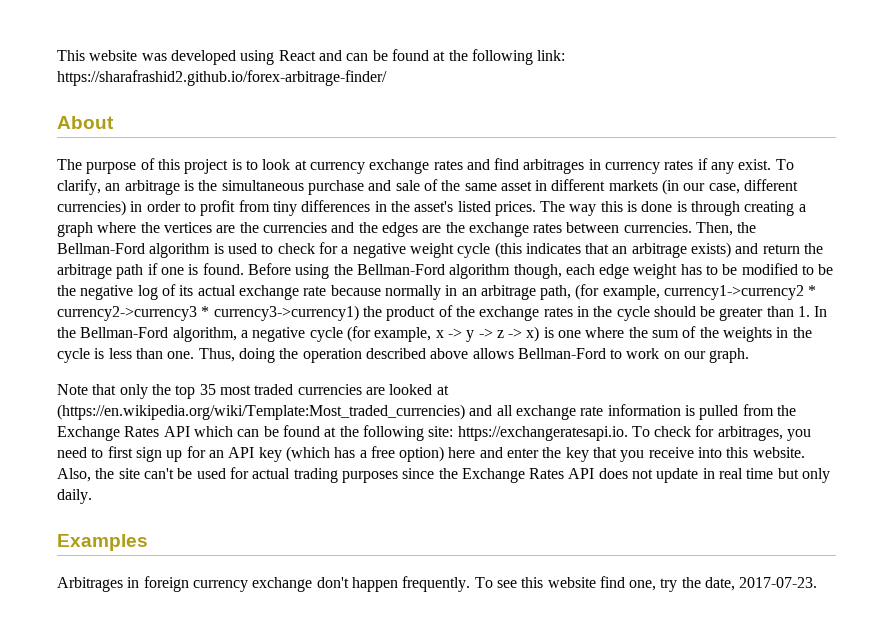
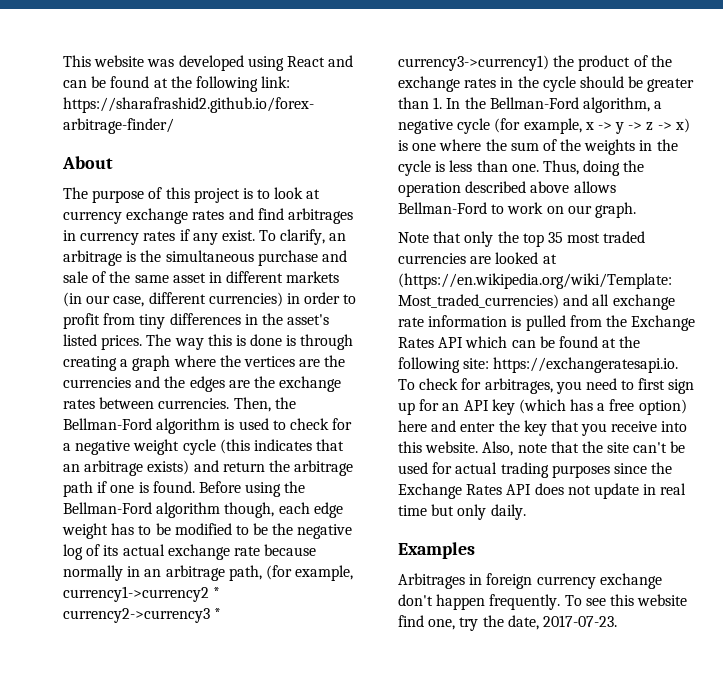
- Also, the site can't be used for actual trading purposes since the Exchange Rates API does not update in real time but only daily.
+ Also, note that the site can't be used for actual trading purposes since the Exchange Rates API does not update in real time but only daily.

